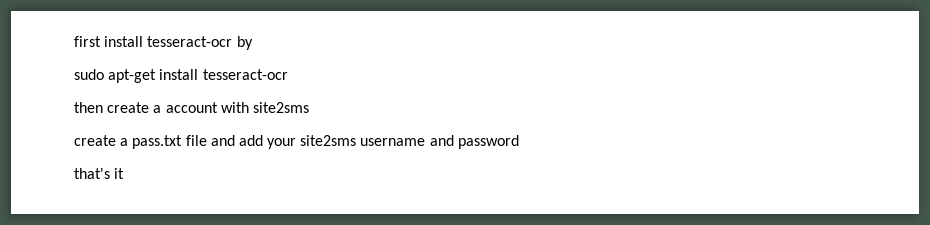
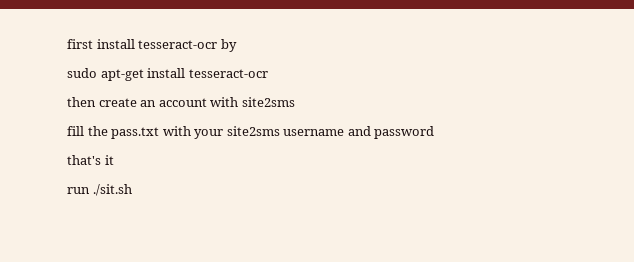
- then create a account with site2sms
+ then create an account with site2sms
- create a pass.txt file and add your site2sms username and password
+ fill the pass.txt with your site2sms username and password
+ run ./sit.sh

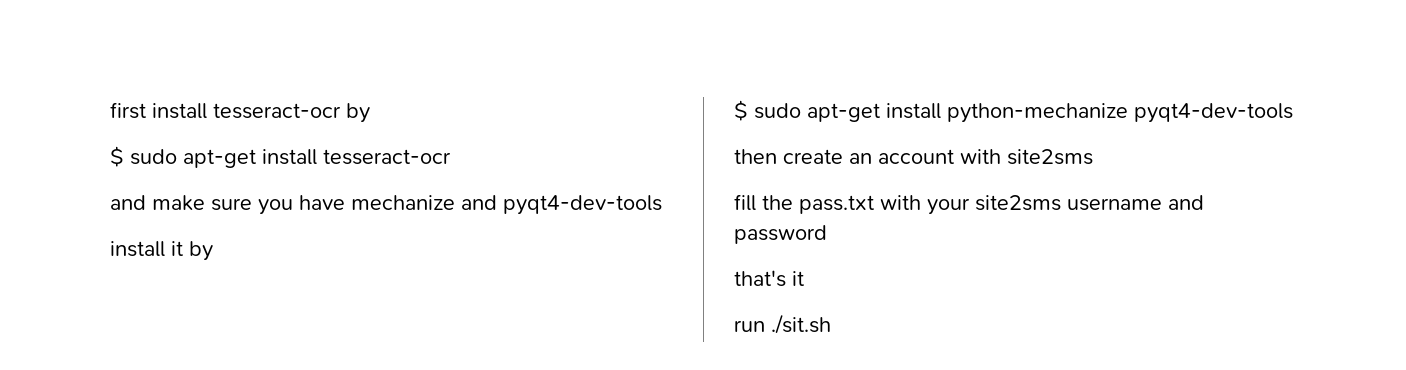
- sudo apt-get install tesseract-ocr
+ $ sudo apt-get install tesseract-ocr
+ and make sure you have mechanize and pyqt4-dev-tools
+ install it by
+ $ sudo apt-get install python-mechanize pyqt4-dev-tools

